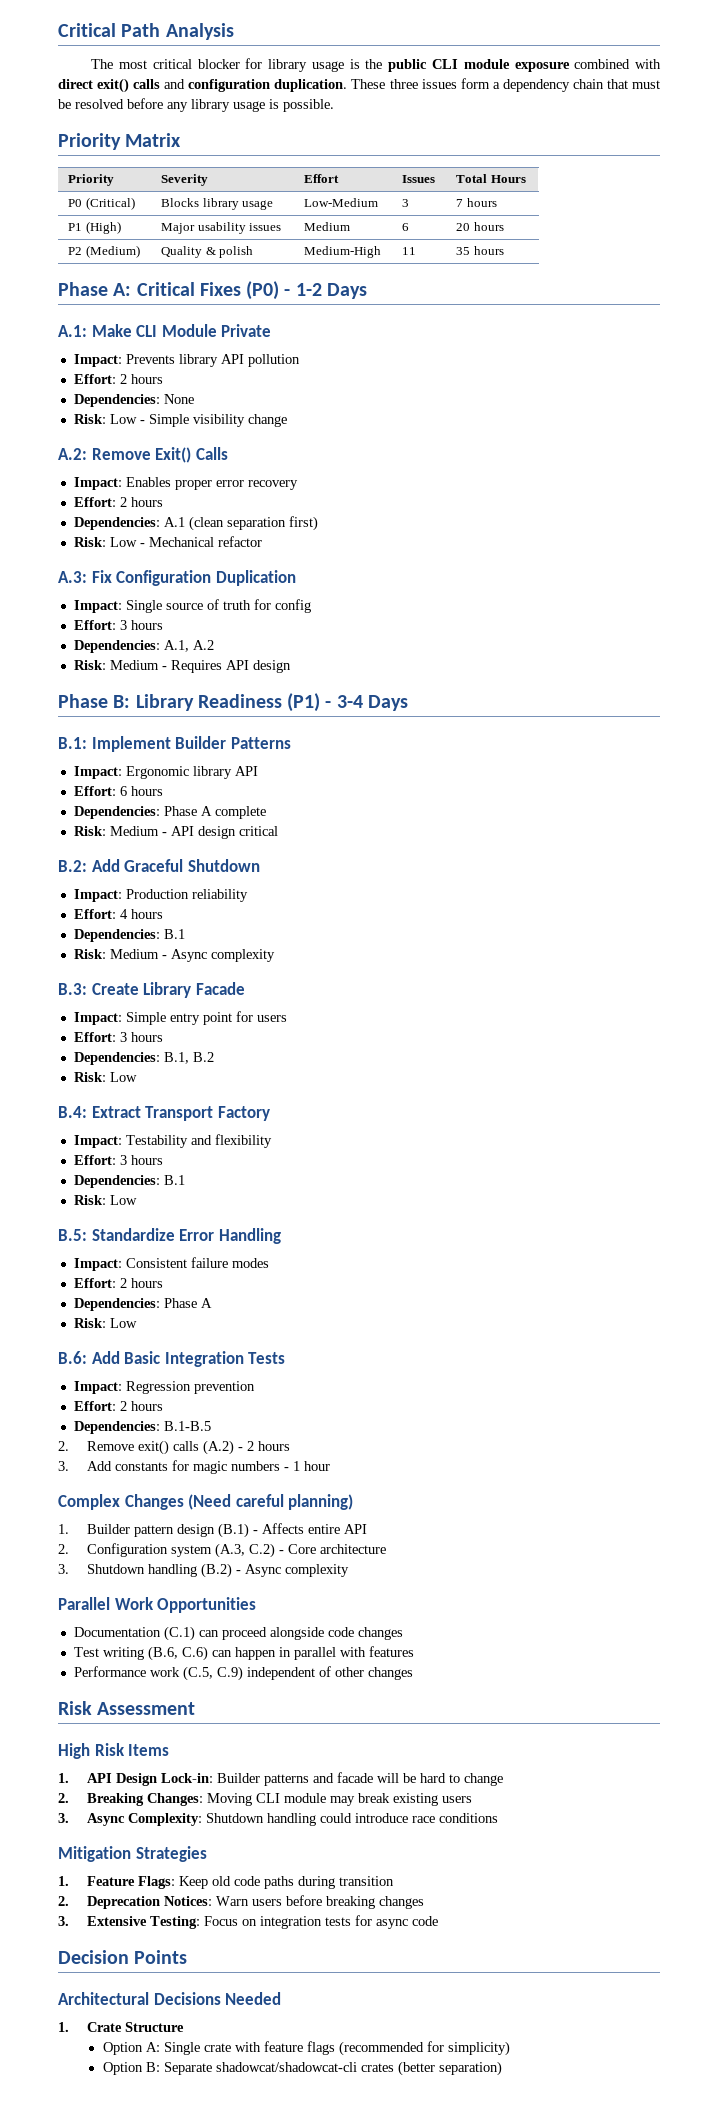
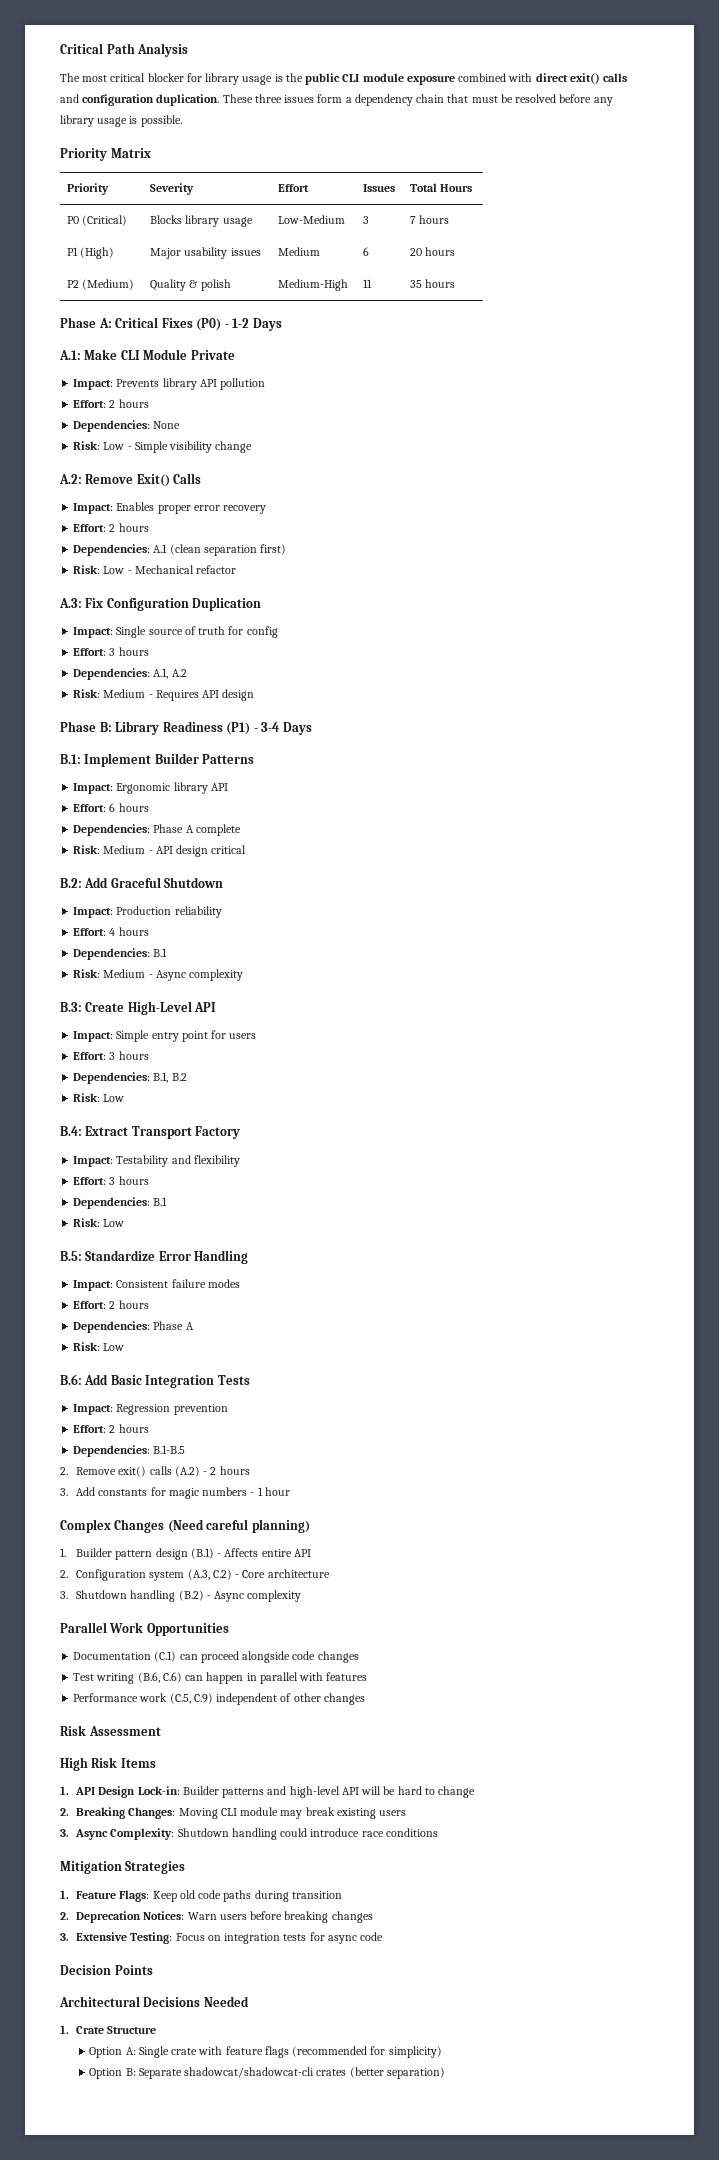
- B.3: Create Library Facade
+ B.3: Create High-Level API
- 1. API Design Lock-in: Builder patterns and facade will be hard to change
+ 1. API Design Lock-in: Builder patterns and high-level API will be hard to change

